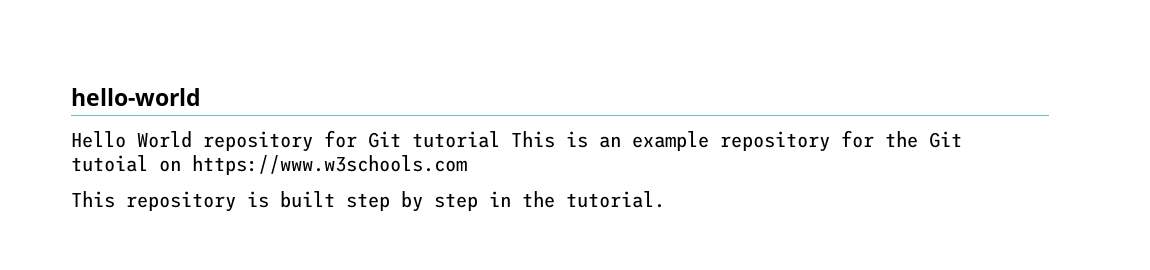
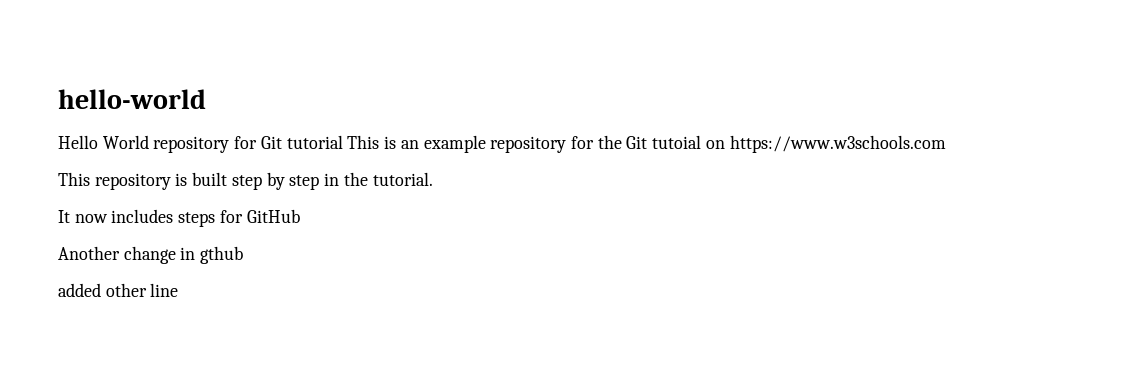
+ It now includes steps for GitHub
+ Another change in gthub
+ added other line

